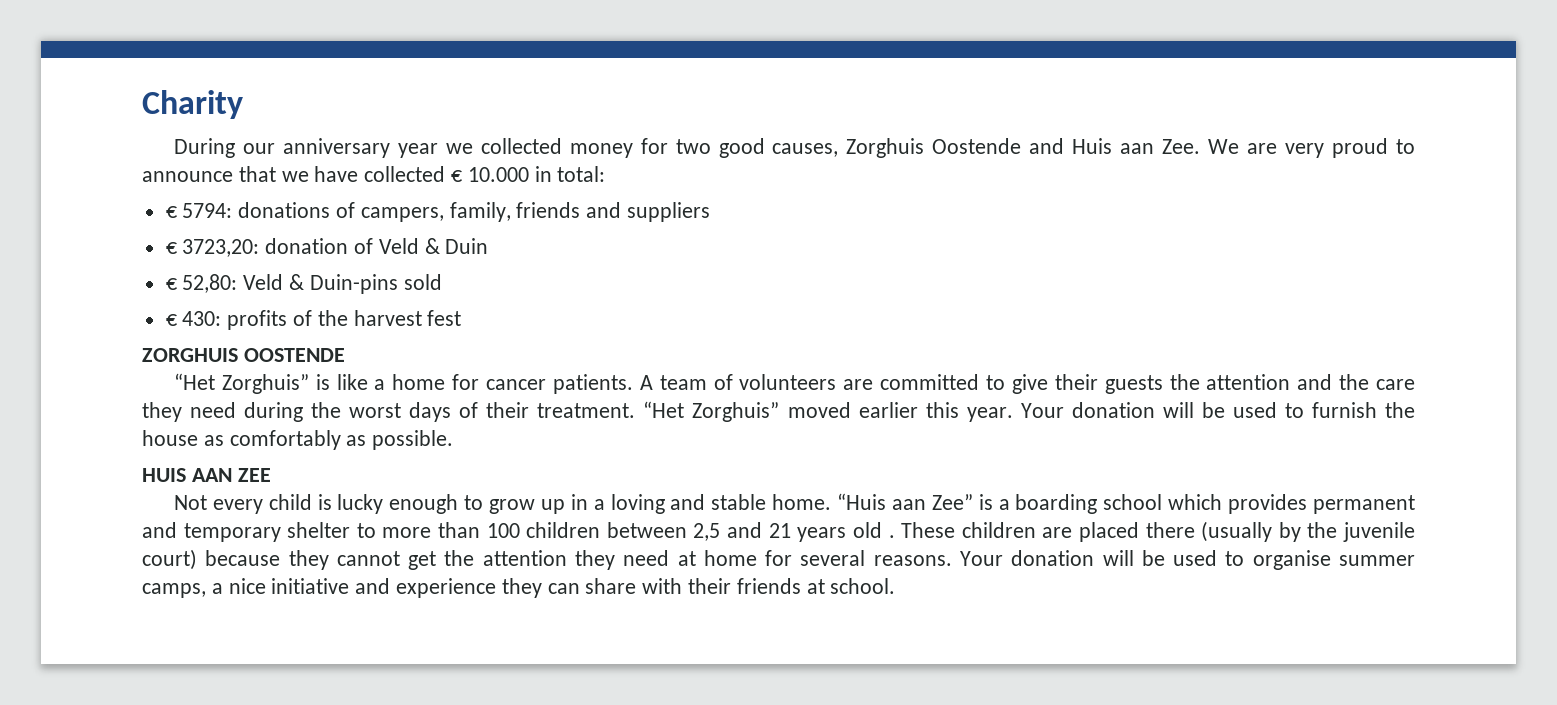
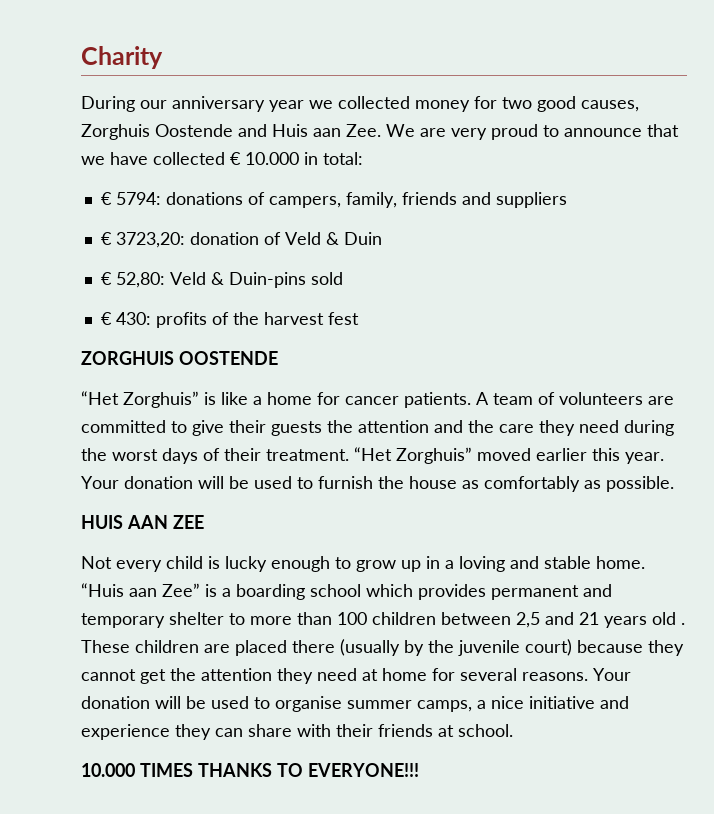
+ 10.000 TIMES THANKS TO EVERYONE!!!

